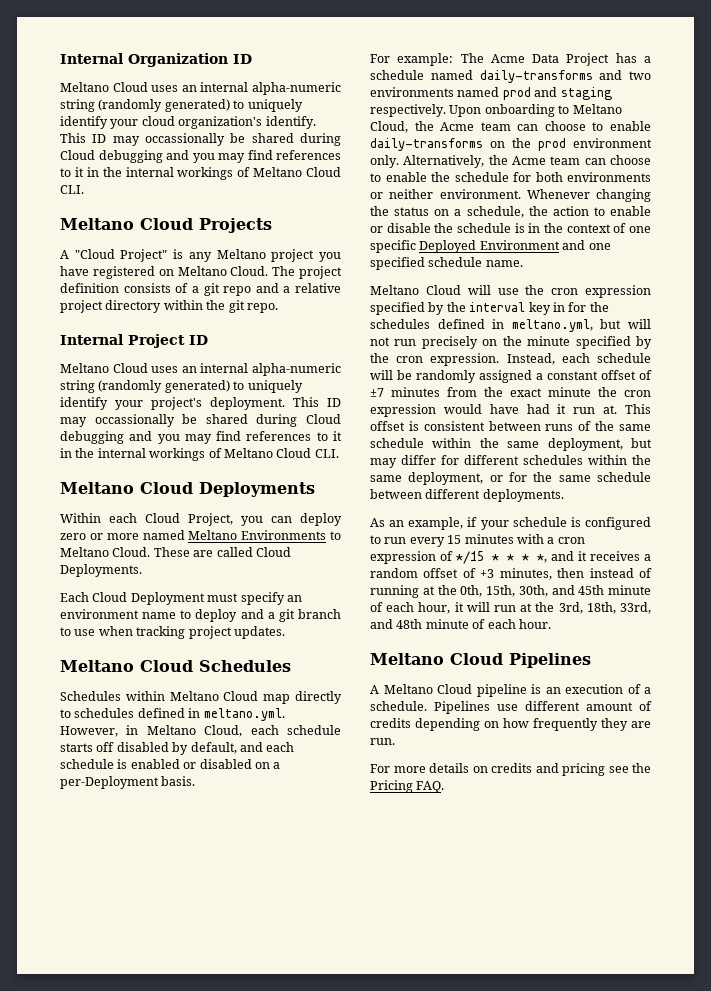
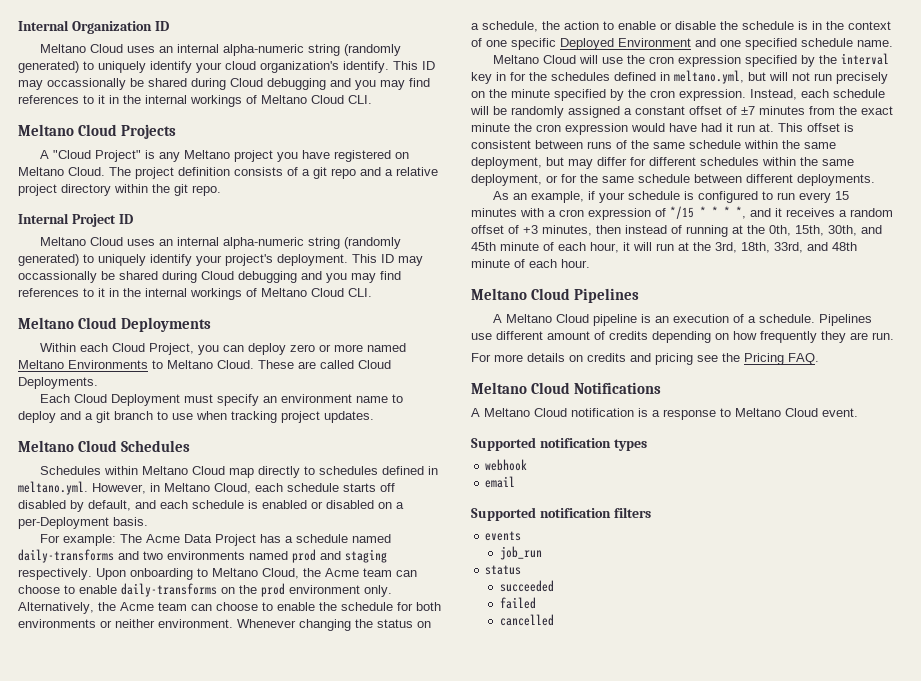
+ Meltano Cloud Notifications
+ A Meltano Cloud notification is a response to Meltano Cloud event.
+ Supported notification types
+ webhook
+ email
+ Supported notification filters
+ events
+ job_run
+ status
+ succeeded
+ failed
+ cancelled

